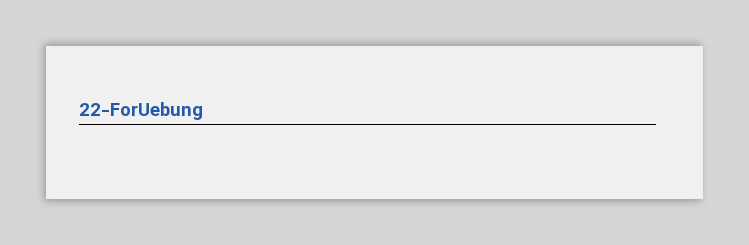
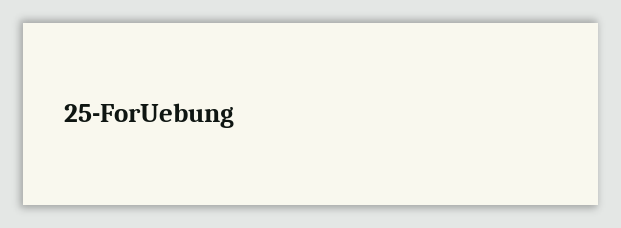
- 22-ForUebung
+ 25-ForUebung

